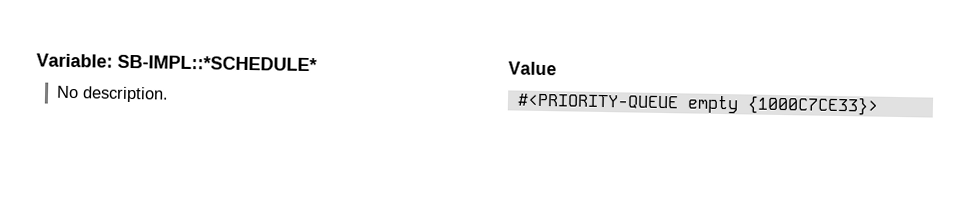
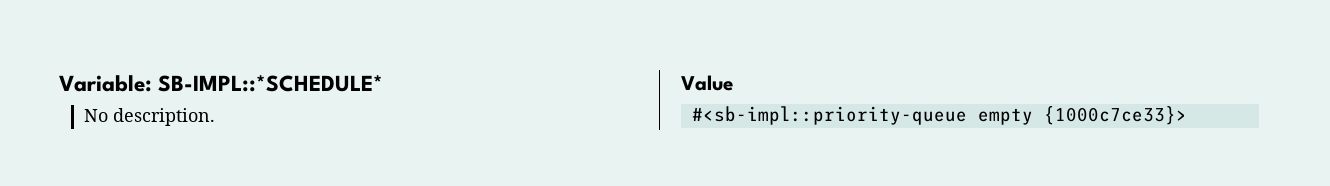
- #<PRIORITY-QUEUE empty {1000C7CE33}>
+ #<sb-impl::priority-queue empty {1000c7ce33}>

